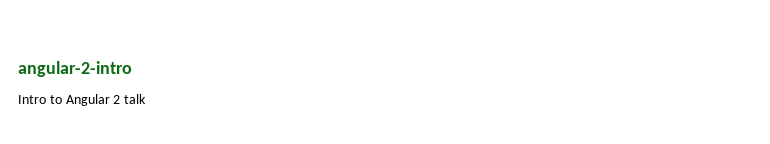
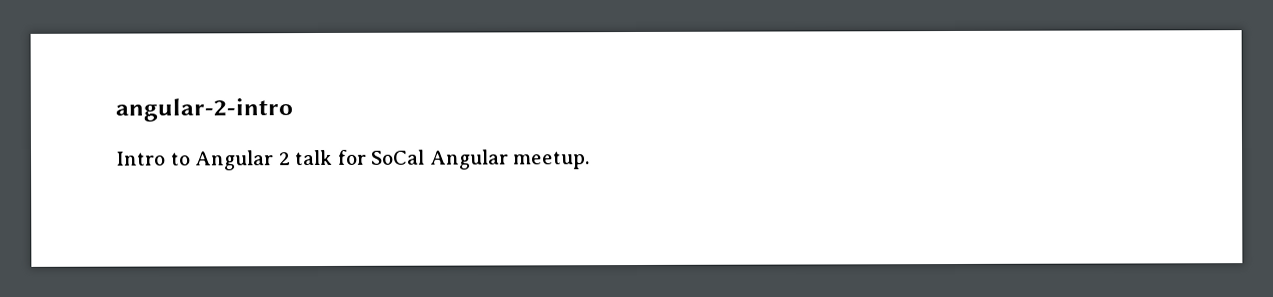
- Intro to Angular 2 talk
+ Intro to Angular 2 talk for SoCal Angular meetup.

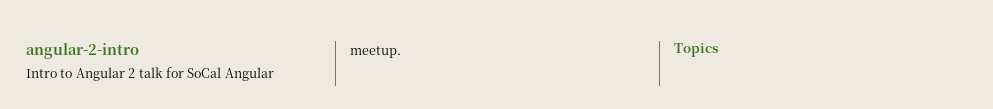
+ Topics

